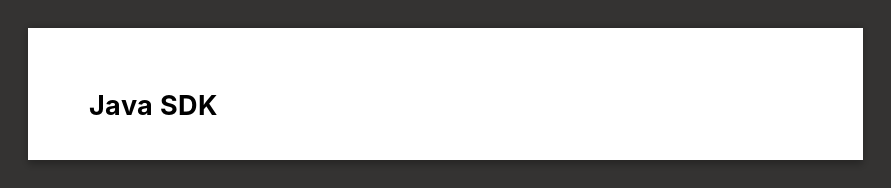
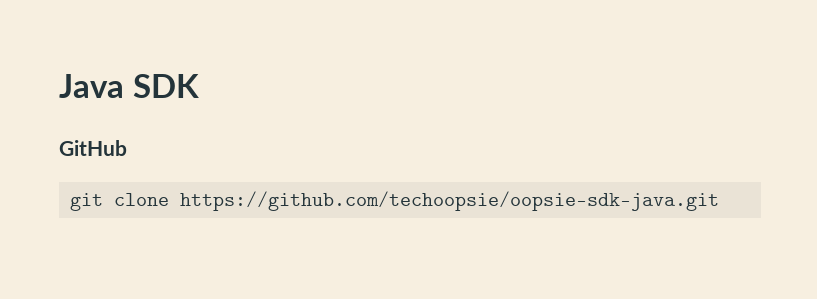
+ GitHub
+ git clone https://github.com/techoopsie/oopsie-sdk-java.git

